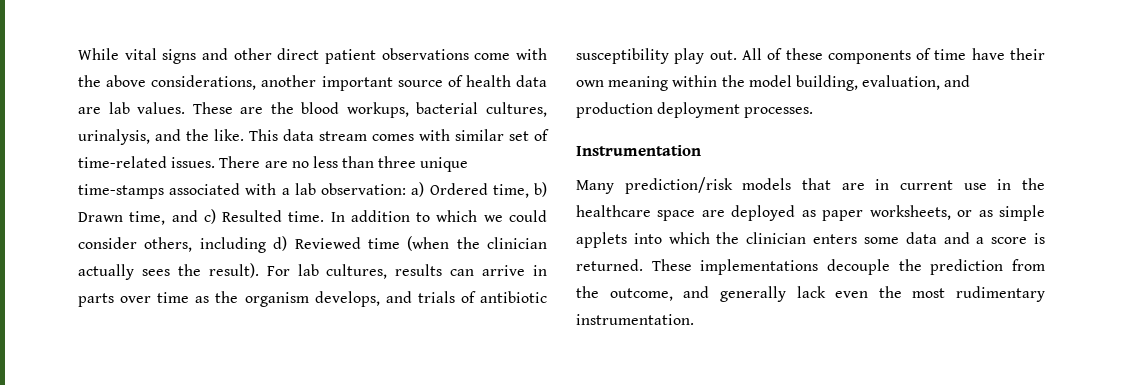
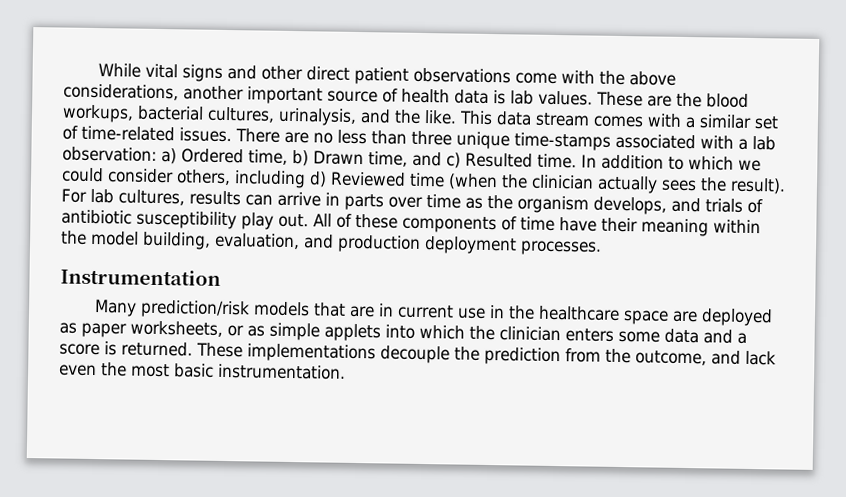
- While vital signs and other direct patient observations come with the above considerations, another important source of health data are lab values.
+ While vital signs and other direct patient observations come with the above considerations, another important source of health data is lab values.
- This data stream comes with similar set of time-related issues.
+ This data stream comes with a similar set of time-related issues.
- All of these components of time have their own meaning within the model building, evaluation, and production deployment processes.
+ All of these components of time have their meaning within the model building, evaluation, and production deployment processes.
- These implementations decouple the prediction from the outcome, and generally lack even the most rudimentary instrumentation.
+ These implementations decouple the prediction from the outcome, and lack even the most basic instrumentation.

